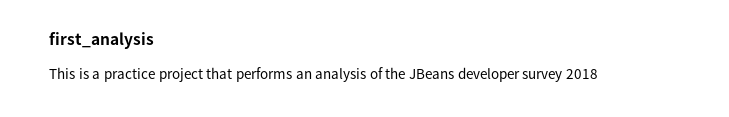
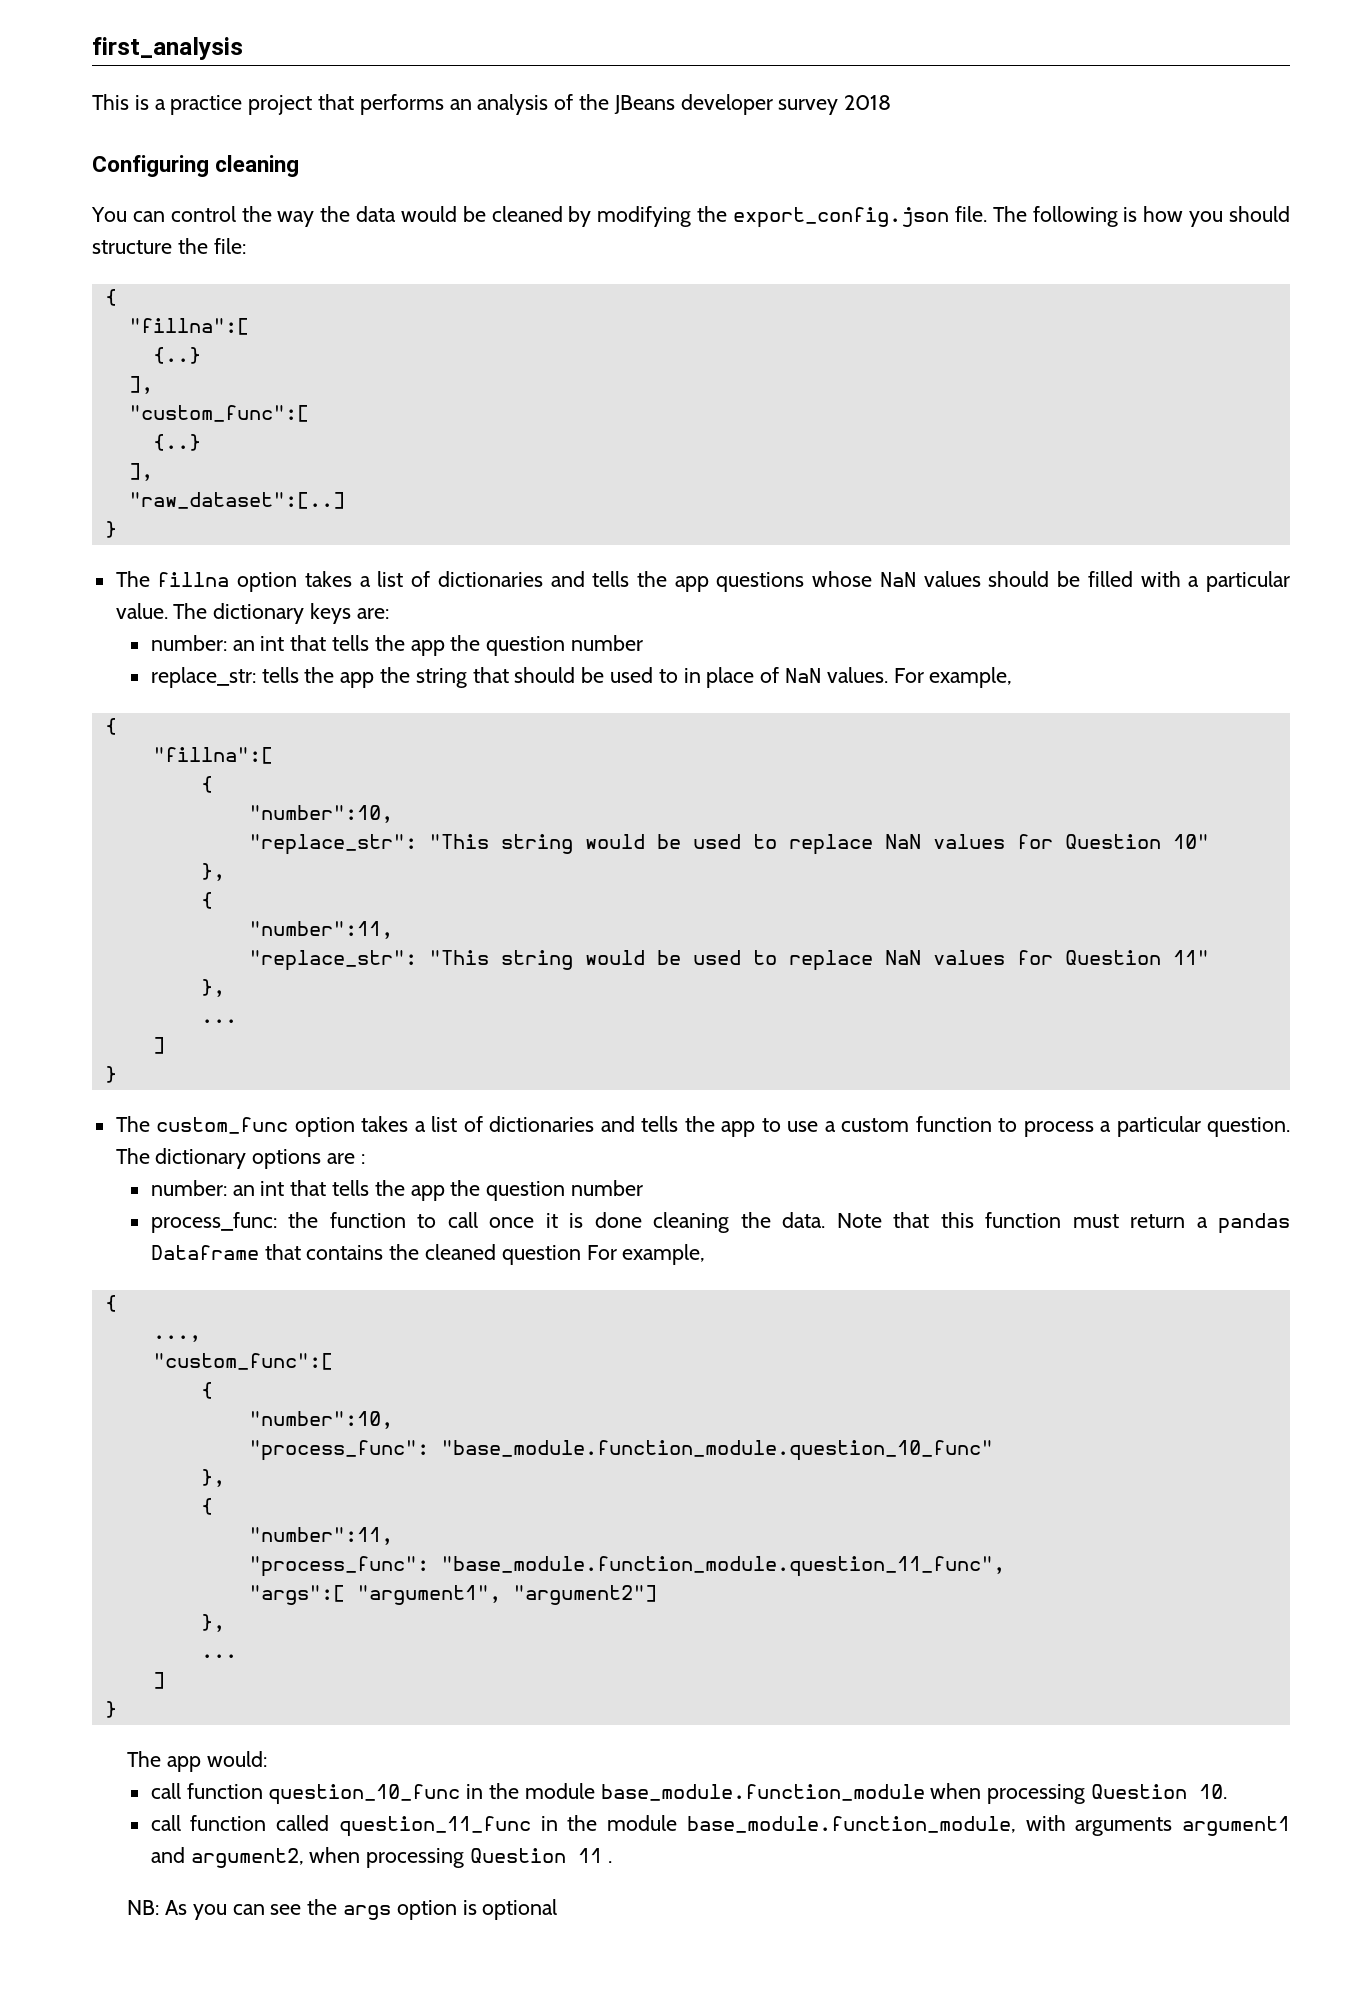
+ Configuring cleaning
+ You can control the way the data would be cleaned by modifying the export_config.json file. The following is how you should structure the file:
+ {
+ "fillna":[
+ {..}
+ ],
+ "custom_func":[
+ {..}
+ ],
+ "raw_dataset":[..]
+ }
+ The fillna option takes a list of dictionaries and tells the app questions whose NaN values should be filled with a particular value. The dictionary keys are:
+ number: an int that tells the app the question number
+ replace_str: tells the app the string that should be used to in place of NaN values. For example,
+ {
+ "fillna":[
+ {
+ "number":10,
+ "replace_str": "This string would be used to replace NaN values for Question 10"
+ },
+ {
+ "number":11,
+ "replace_str": "This string would be used to replace NaN values for Question 11"
+ },
+ ...
+ ]
+ }
+ The custom_func option takes a list of dictionaries and tells the app to use a custom function to process a particular question. The dictionary options are :
+ number: an int that tells the app the question number
+ process_func: the function to call once it is done cleaning the data. Note that this function must return a pandas Dataframe that contains the cleaned question For example,
+ {
+ ...,
+ "custom_func":[
+ {
+ "number":10,
+ "process_func": "base_module.function_module.question_10_func"
+ },
+ {
+ "number":11,
+ "process_func": "base_module.function_module.question_11_func",
+ "args":[ "argument1", "argument2"]
+ },
+ ...
+ ]
+ }
+ The app would:
+ call function question_10_func in the module base_module.function_module when processing Question 10.
+ call function called question_11_func in the module base_module.function_module, with arguments argument1 and argument2, when processing Question 11 .
+ NB: As you can see the args option is optional

